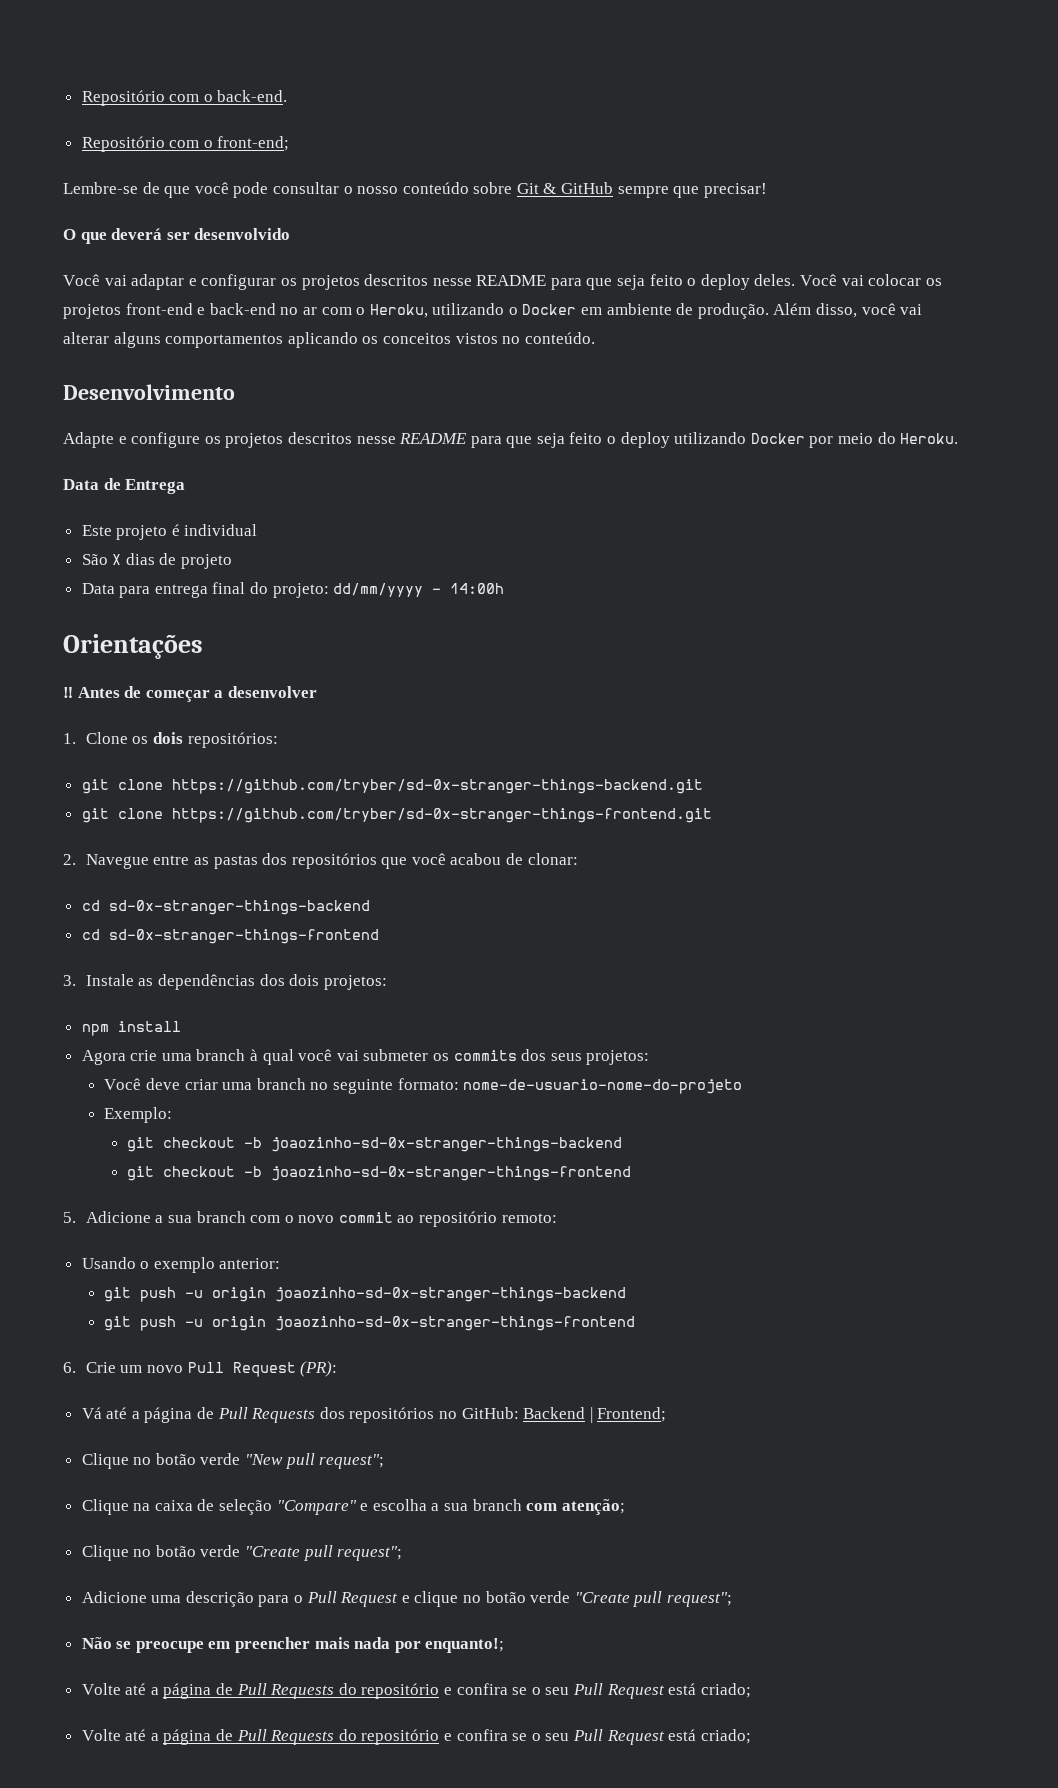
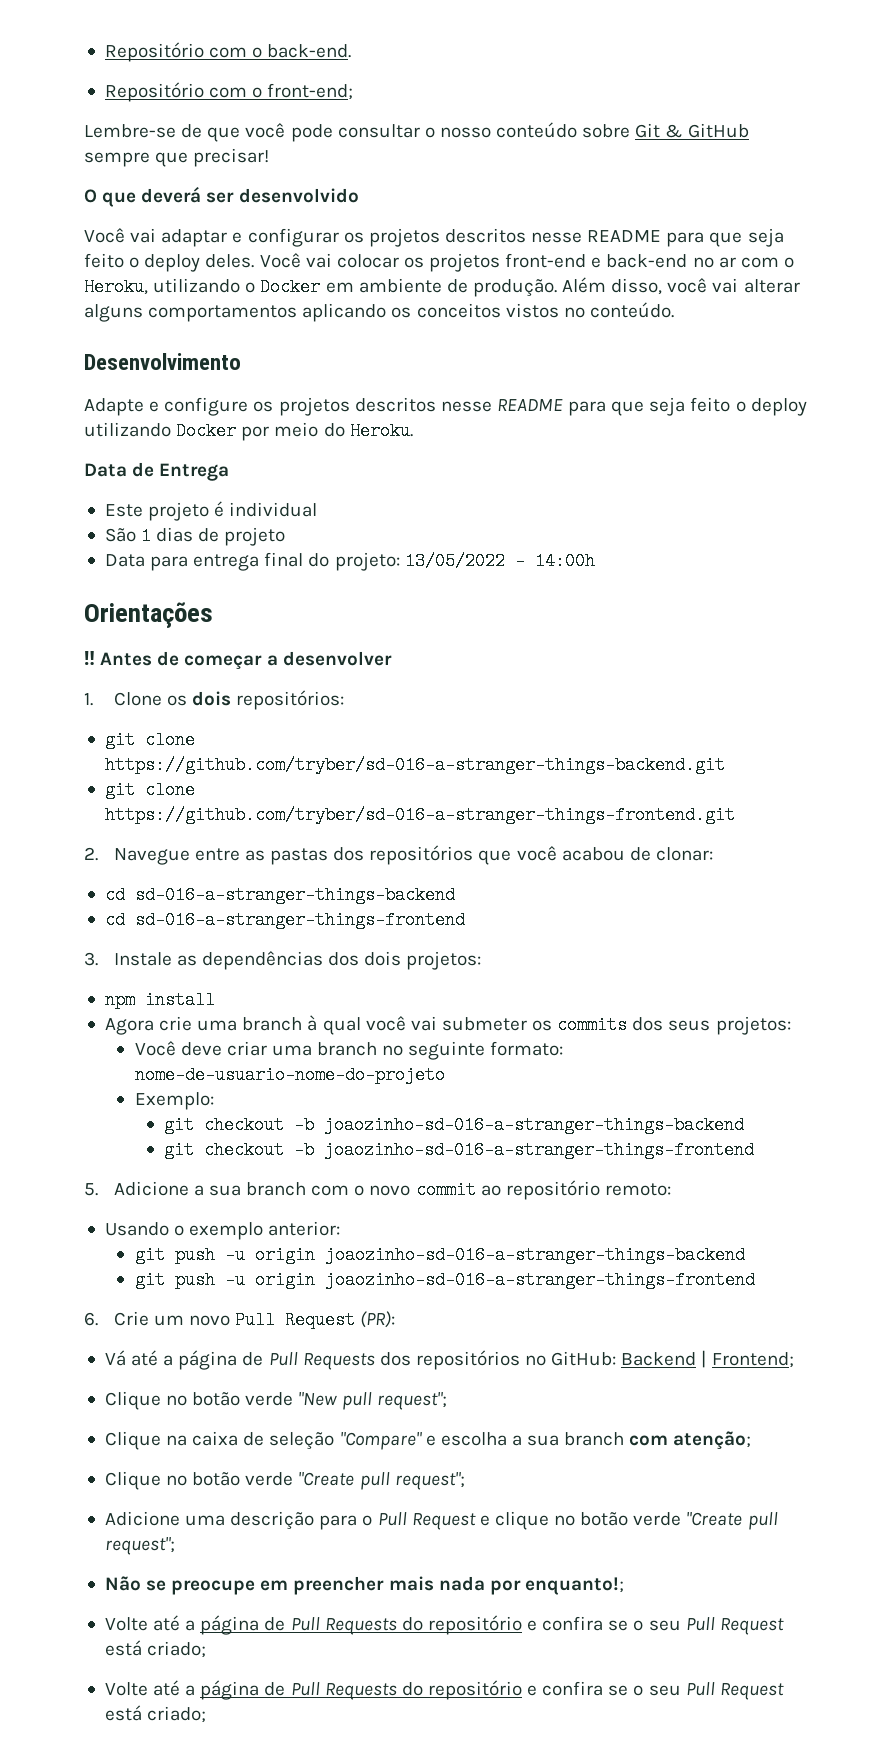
- São X dias de projeto
+ São 1 dias de projeto
- Data para entrega final do projeto: dd/mm/yyyy - 14:00h
+ Data para entrega final do projeto: 13/05/2022 - 14:00h
- git clone https://github.com/tryber/sd-0x-stranger-things-backend.git
- git clone https://github.com/tryber/sd-0x-stranger-things-frontend.git
+ git clone https://github.com/tryber/sd-016-a-stranger-things-backend.git
+ git clone https://github.com/tryber/sd-016-a-stranger-things-frontend.git
- cd sd-0x-stranger-things-backend
- cd sd-0x-stranger-things-frontend
+ cd sd-016-a-stranger-things-backend
+ cd sd-016-a-stranger-things-frontend
- git checkout -b joaozinho-sd-0x-stranger-things-backend
- git checkout -b joaozinho-sd-0x-stranger-things-frontend
+ git checkout -b joaozinho-sd-016-a-stranger-things-backend
+ git checkout -b joaozinho-sd-016-a-stranger-things-frontend
- git push -u origin joaozinho-sd-0x-stranger-things-backend
- git push -u origin joaozinho-sd-0x-stranger-things-frontend
+ git push -u origin joaozinho-sd-016-a-stranger-things-backend
+ git push -u origin joaozinho-sd-016-a-stranger-things-frontend

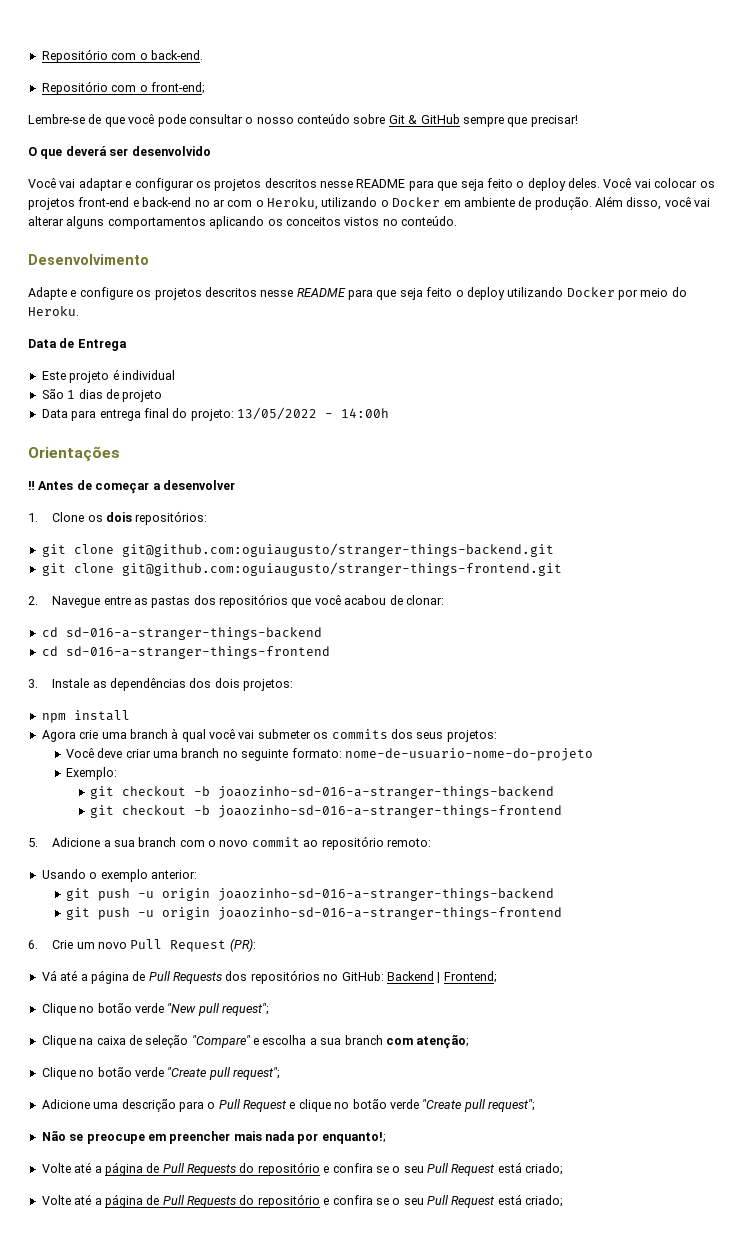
- git clone https://github.com/tryber/sd-016-a-stranger-things-backend.git
- git clone https://github.com/tryber/sd-016-a-stranger-things-frontend.git
+ git clone git@github.com:oguiaugusto/stranger-things-backend.git
+ git clone git@github.com:oguiaugusto/stranger-things-frontend.git

